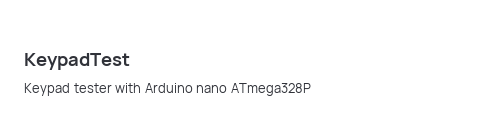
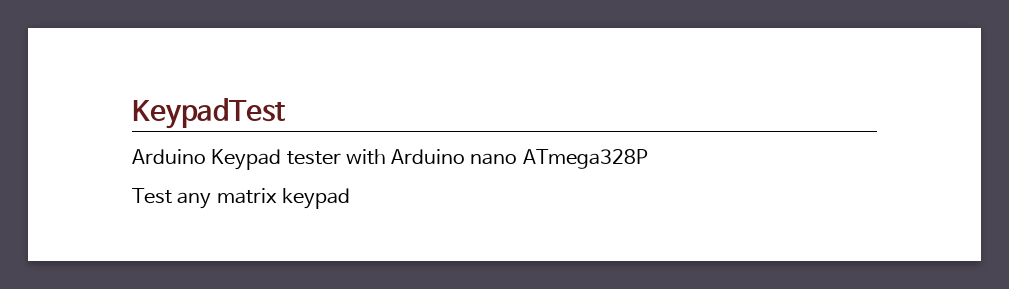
- Keypad tester with Arduino nano ATmega328P
+ Arduino Keypad tester with Arduino nano ATmega328P
+ Test any matrix keypad

